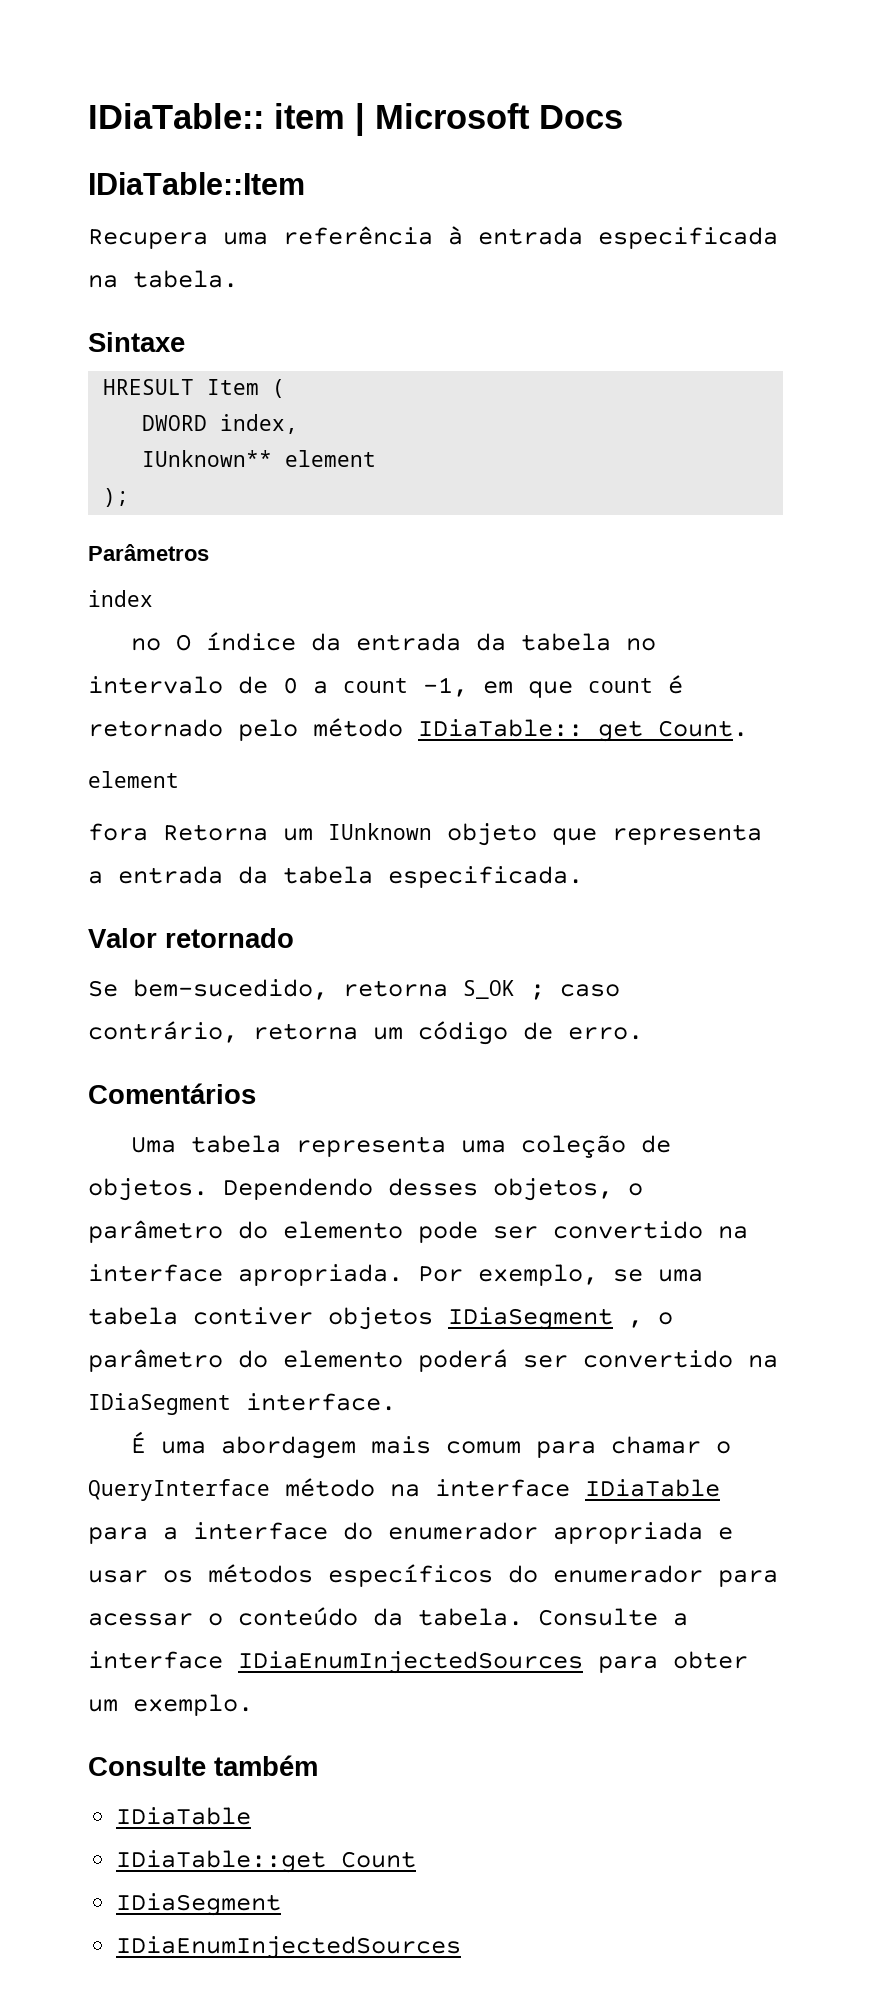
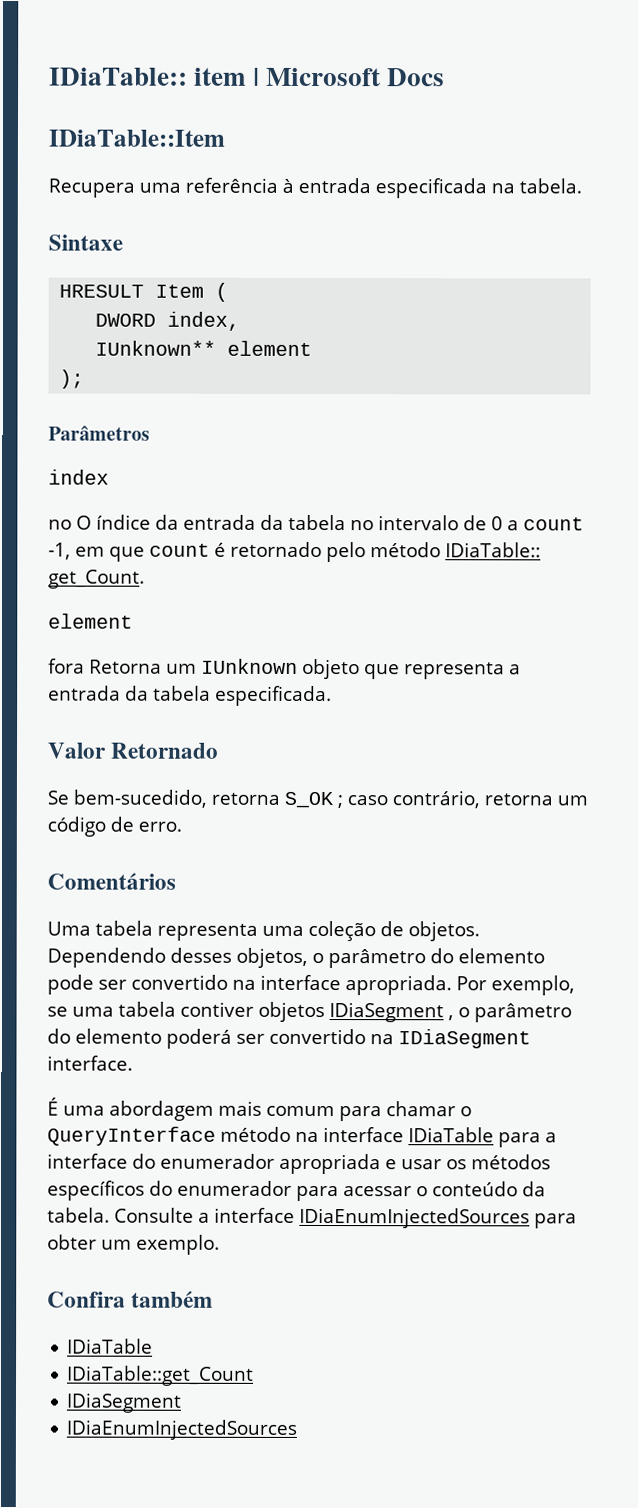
- Valor retornado
+ Valor Retornado
- Consulte também
+ Confira também

